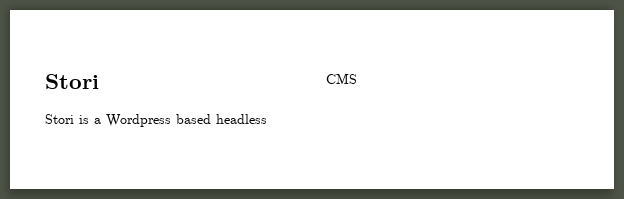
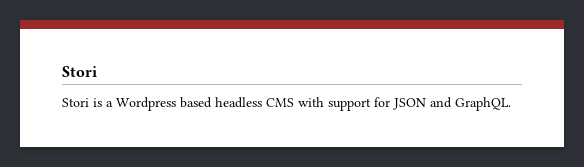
- Stori is a Wordpress based headless CMS
+ Stori is a Wordpress based headless CMS with support for JSON and GraphQL.

